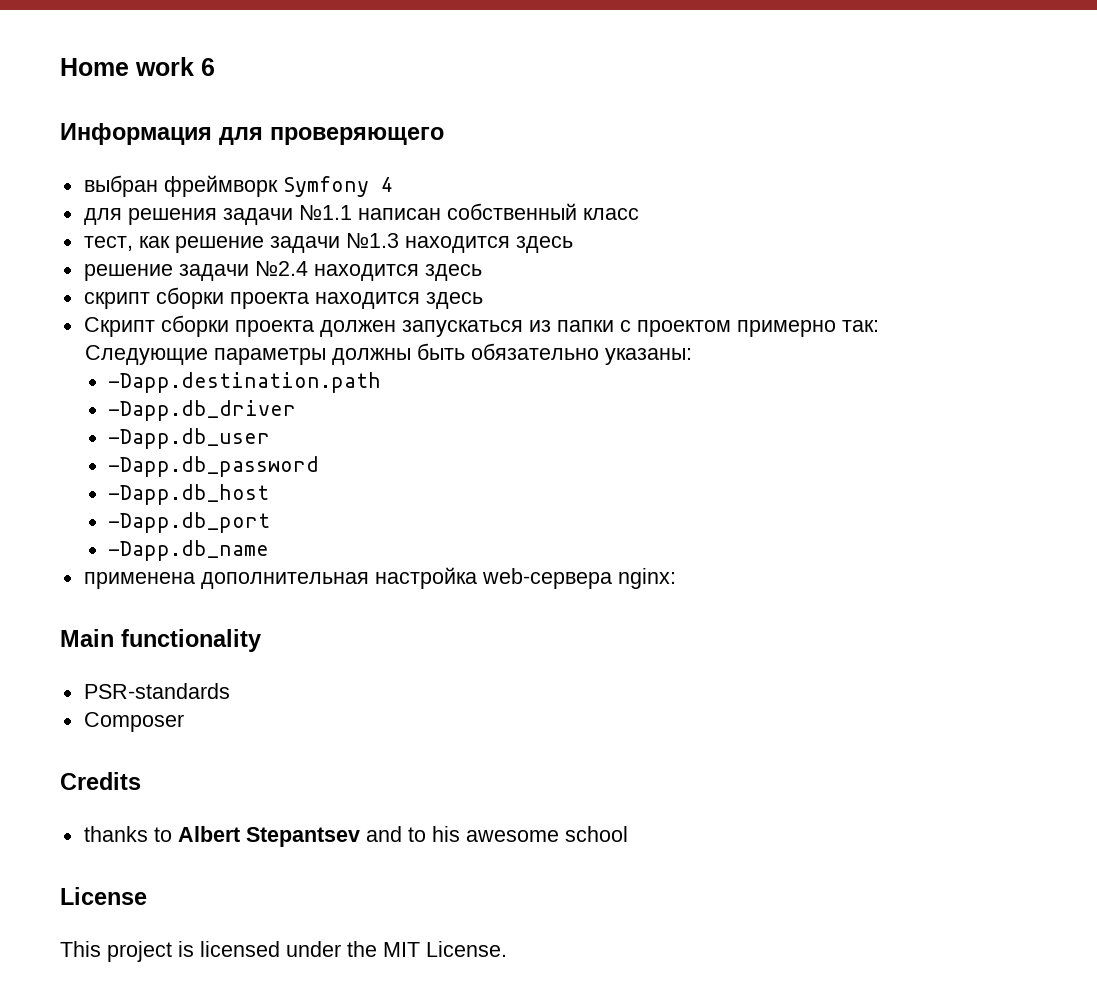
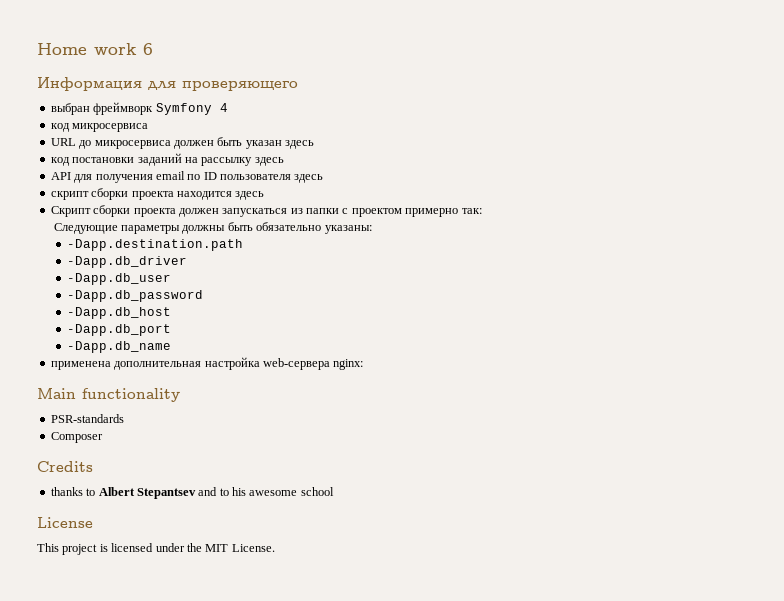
- для решения задачи №1.1 написан собственный класс
- тест, как решение задачи №1.3 находится здесь
- решение задачи №2.4 находится здесь
+ код микросервиса
+ URL до микросервиса должен быть указан здесь
+ код постановки заданий на рассылку здесь
+ API для получения email по ID пользователя здесь

